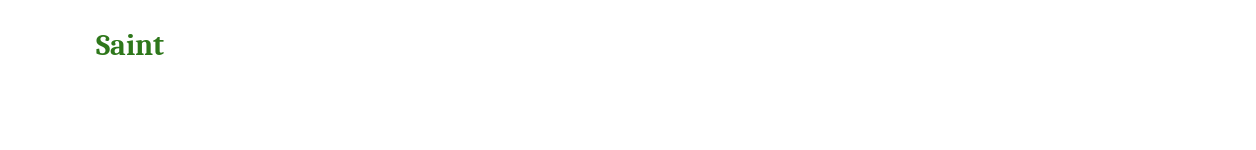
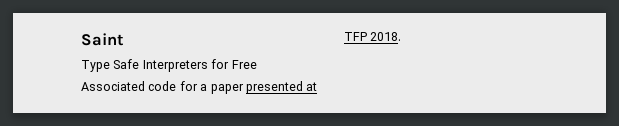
+ Type Safe Interpreters for Free
+ Associated code for a paper presented at TFP 2018.

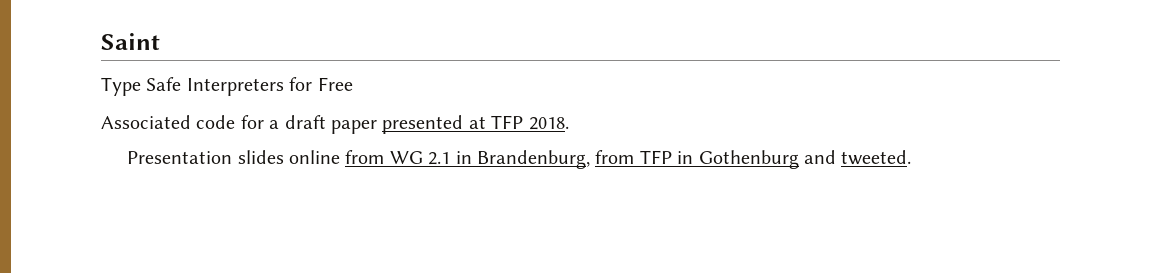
- Associated code for a paper presented at TFP 2018.
+ Associated code for a draft paper presented at TFP 2018.
+ Presentation slides online from WG 2.1 in Brandenburg, from TFP in Gothenburg and tweeted.

